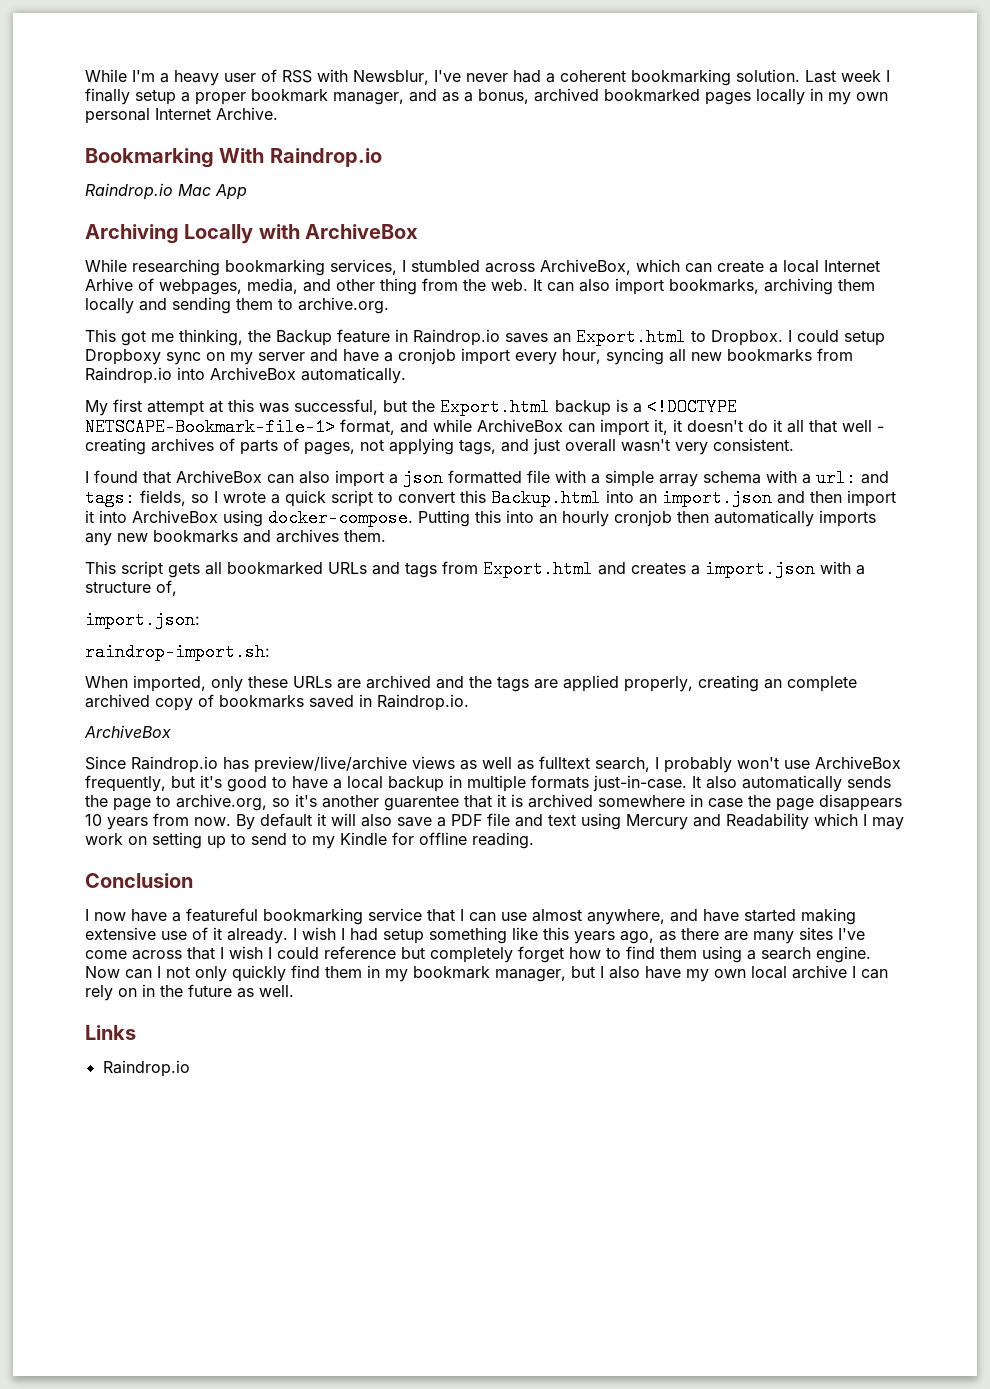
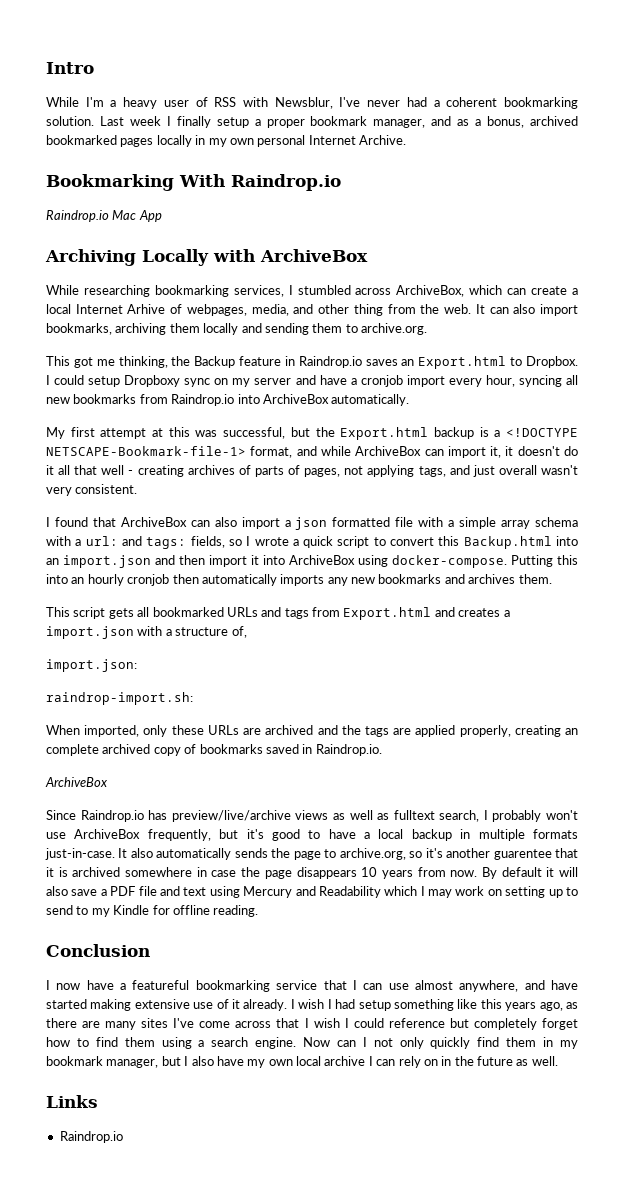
+ Intro

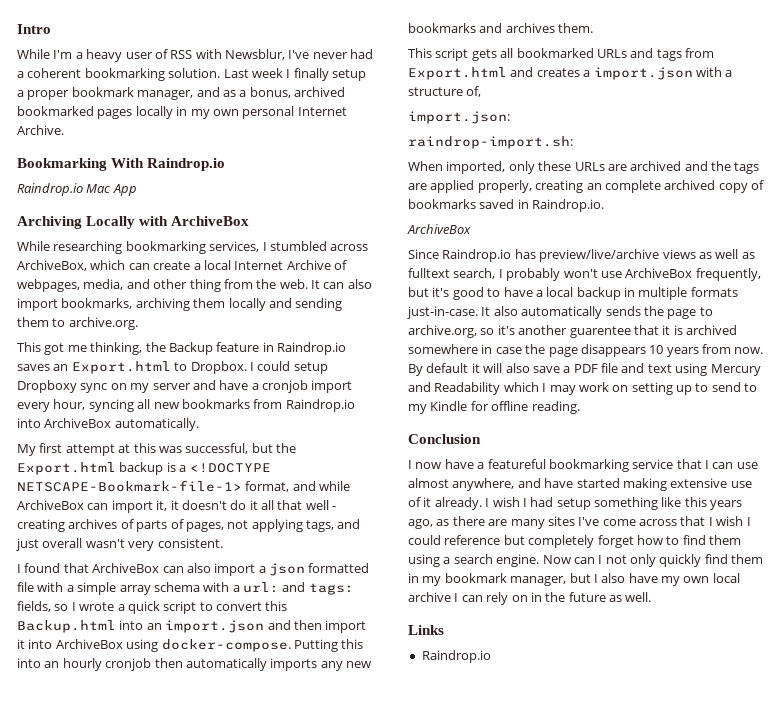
- While researching bookmarking services, I stumbled across ArchiveBox, which can create a local Internet Arhive of webpages, media, and other thing from the web.
+ While researching bookmarking services, I stumbled across ArchiveBox, which can create a local Internet Archive of webpages, media, and other thing from the web.

